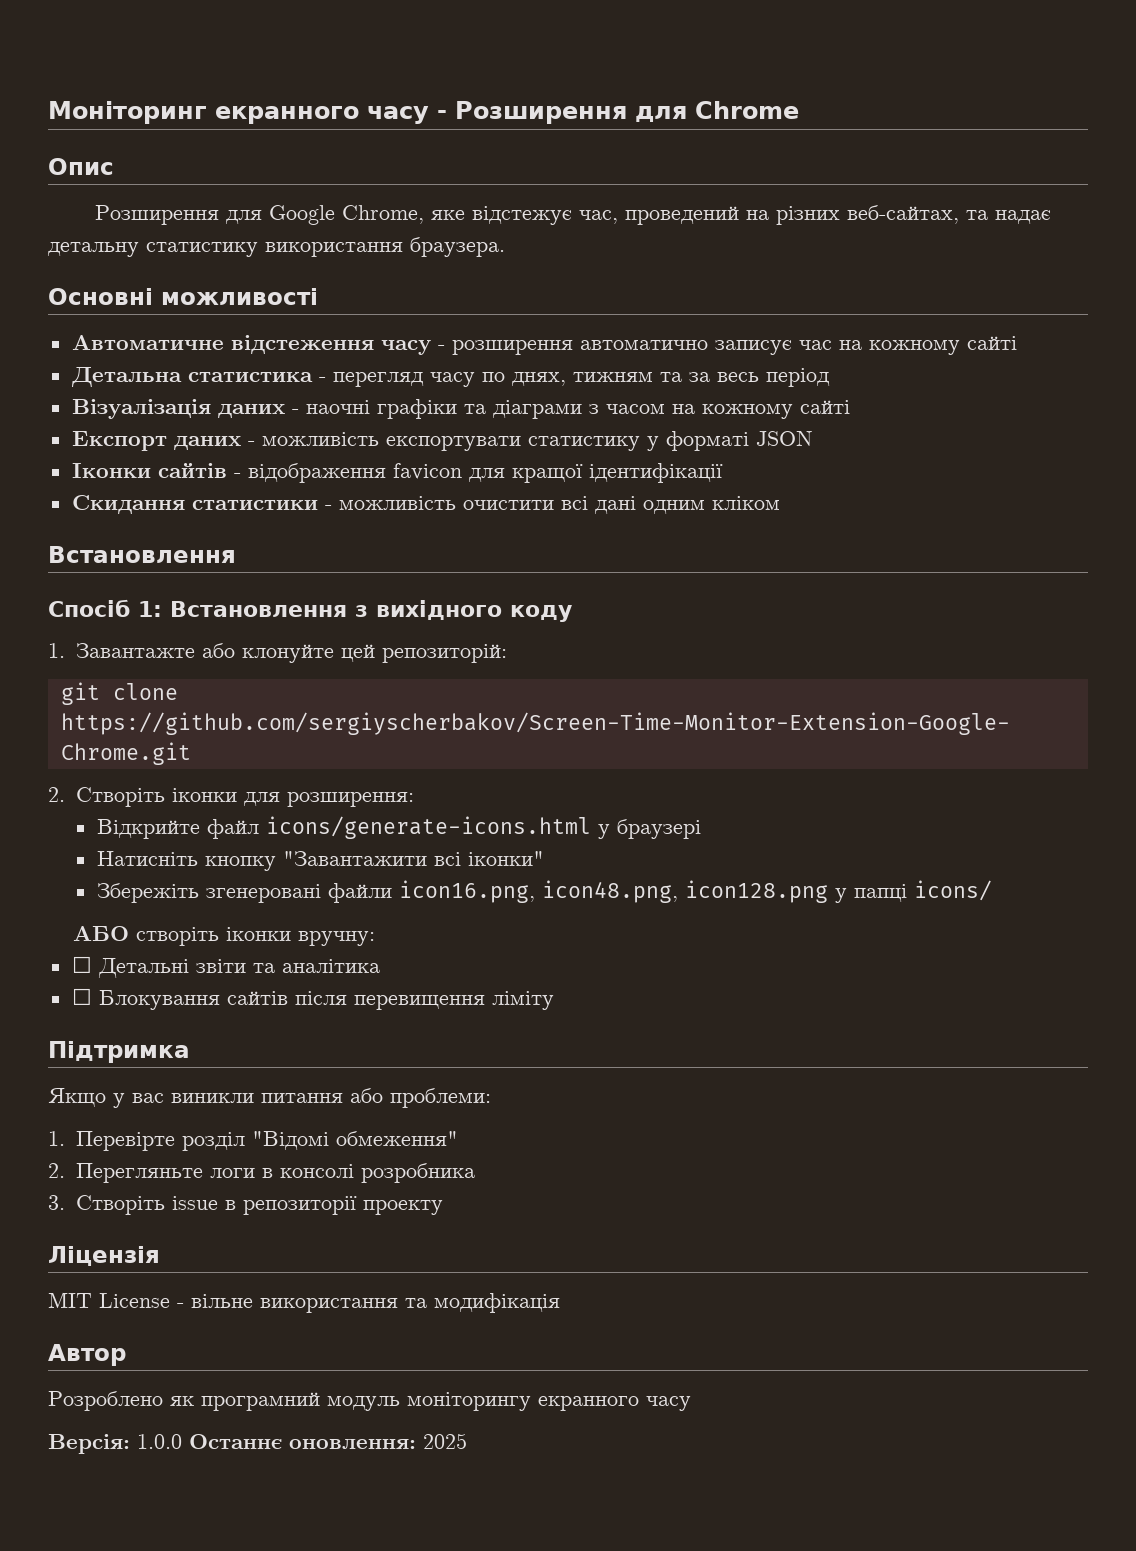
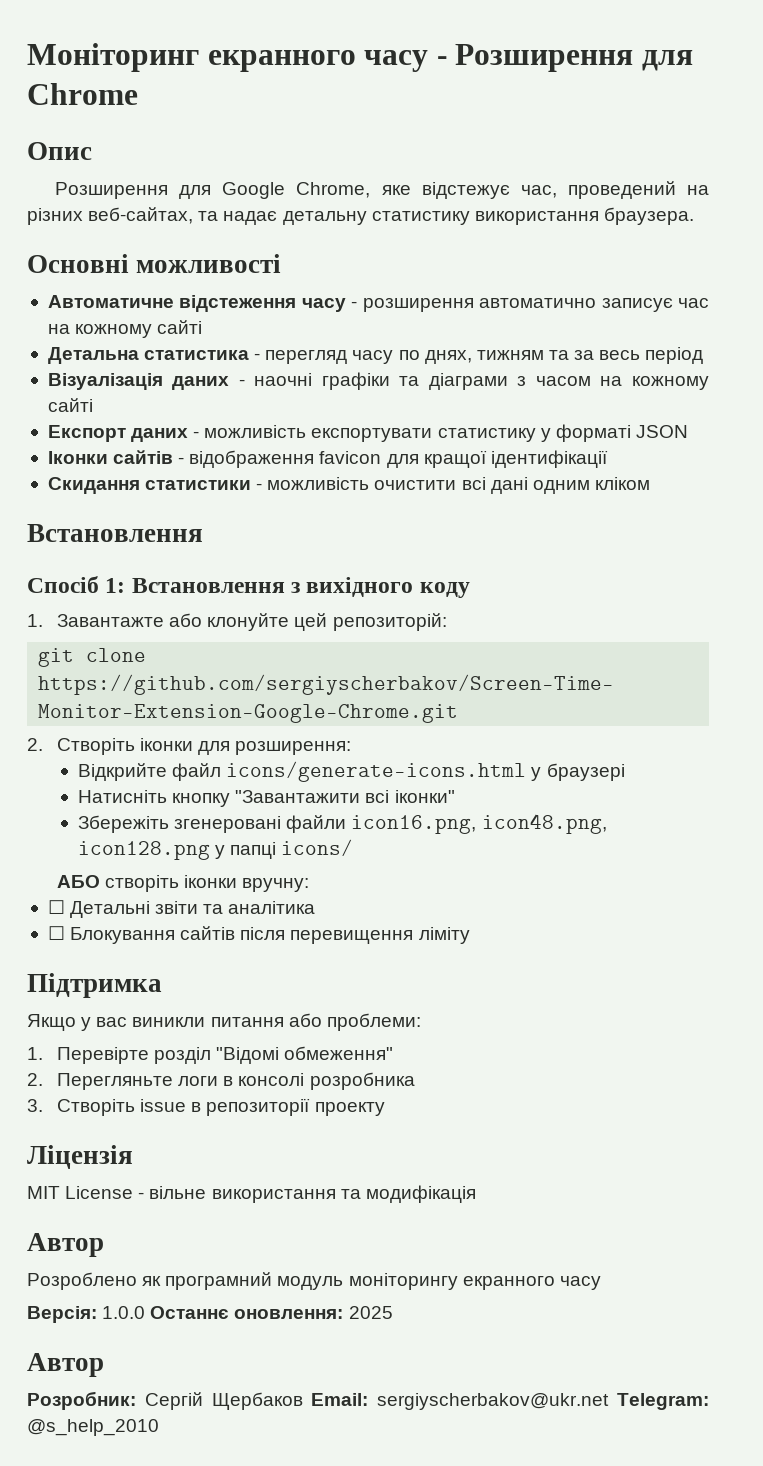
  Версія: 1.0.0 Останнє оновлення: 2025
+ Автор
+ Розробник: Сергій Щербаков Email: sergiyscherbakov@ukr.net Telegram: @s_help_2010

